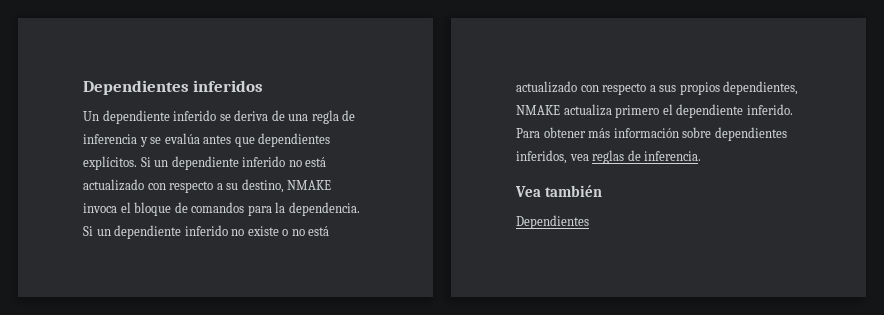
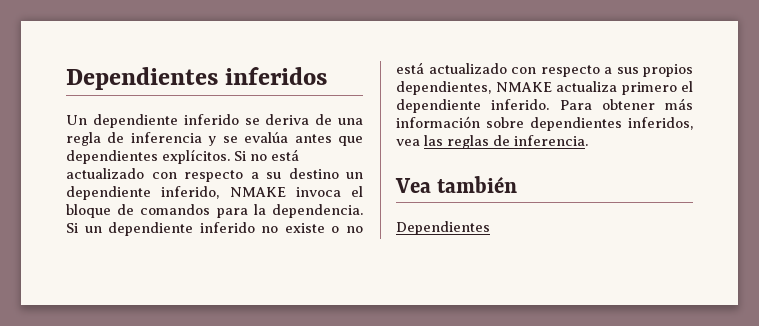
- Si un dependiente inferido no está actualizado con respecto a su destino, NMAKE invoca el bloque de comandos para la dependencia.
+ Si no está actualizado con respecto a su destino un dependiente inferido, NMAKE invoca el bloque de comandos para la dependencia.
- Para obtener más información sobre dependientes inferidos, vea reglas de inferencia.
+ Para obtener más información sobre dependientes inferidos, vea las reglas de inferencia.

